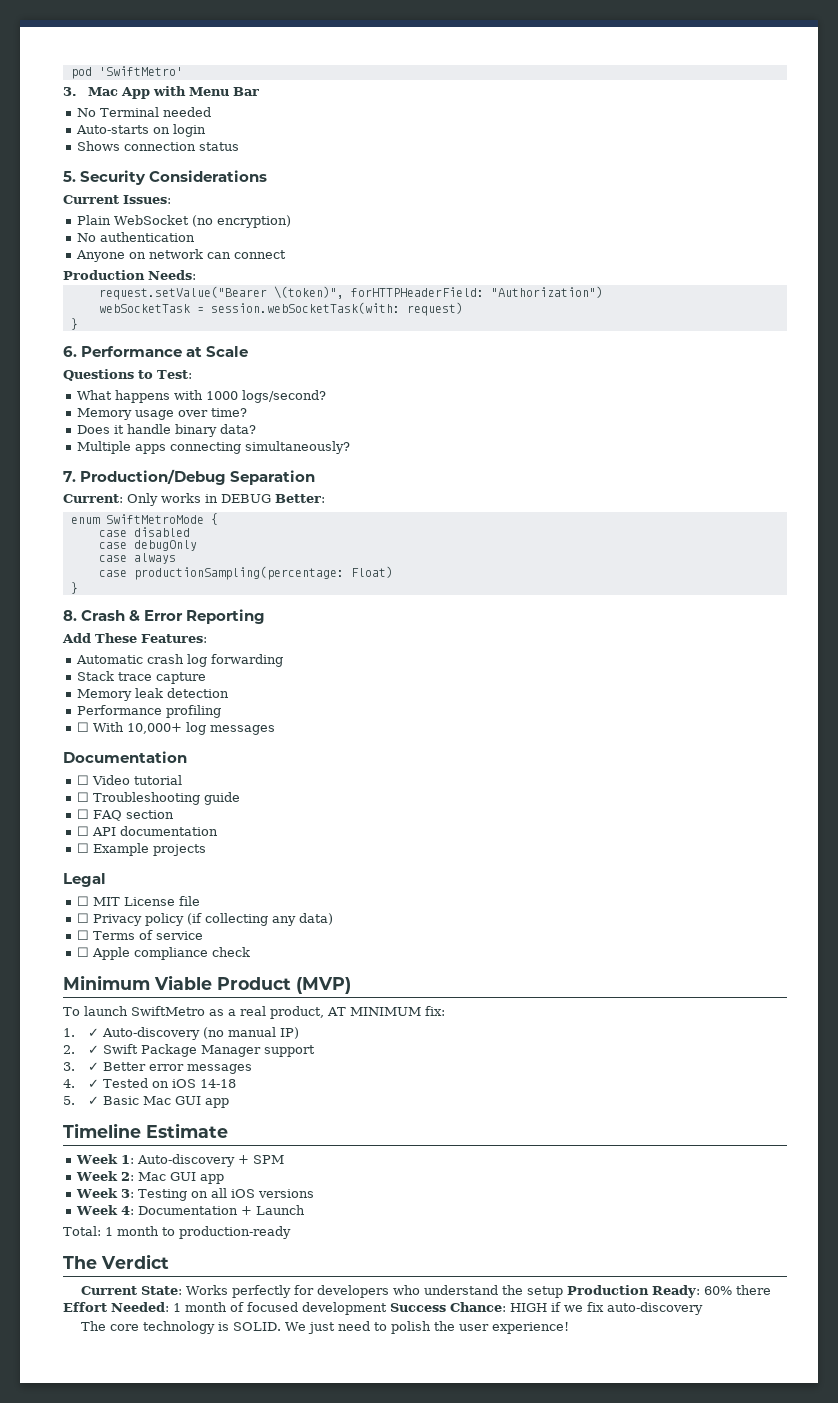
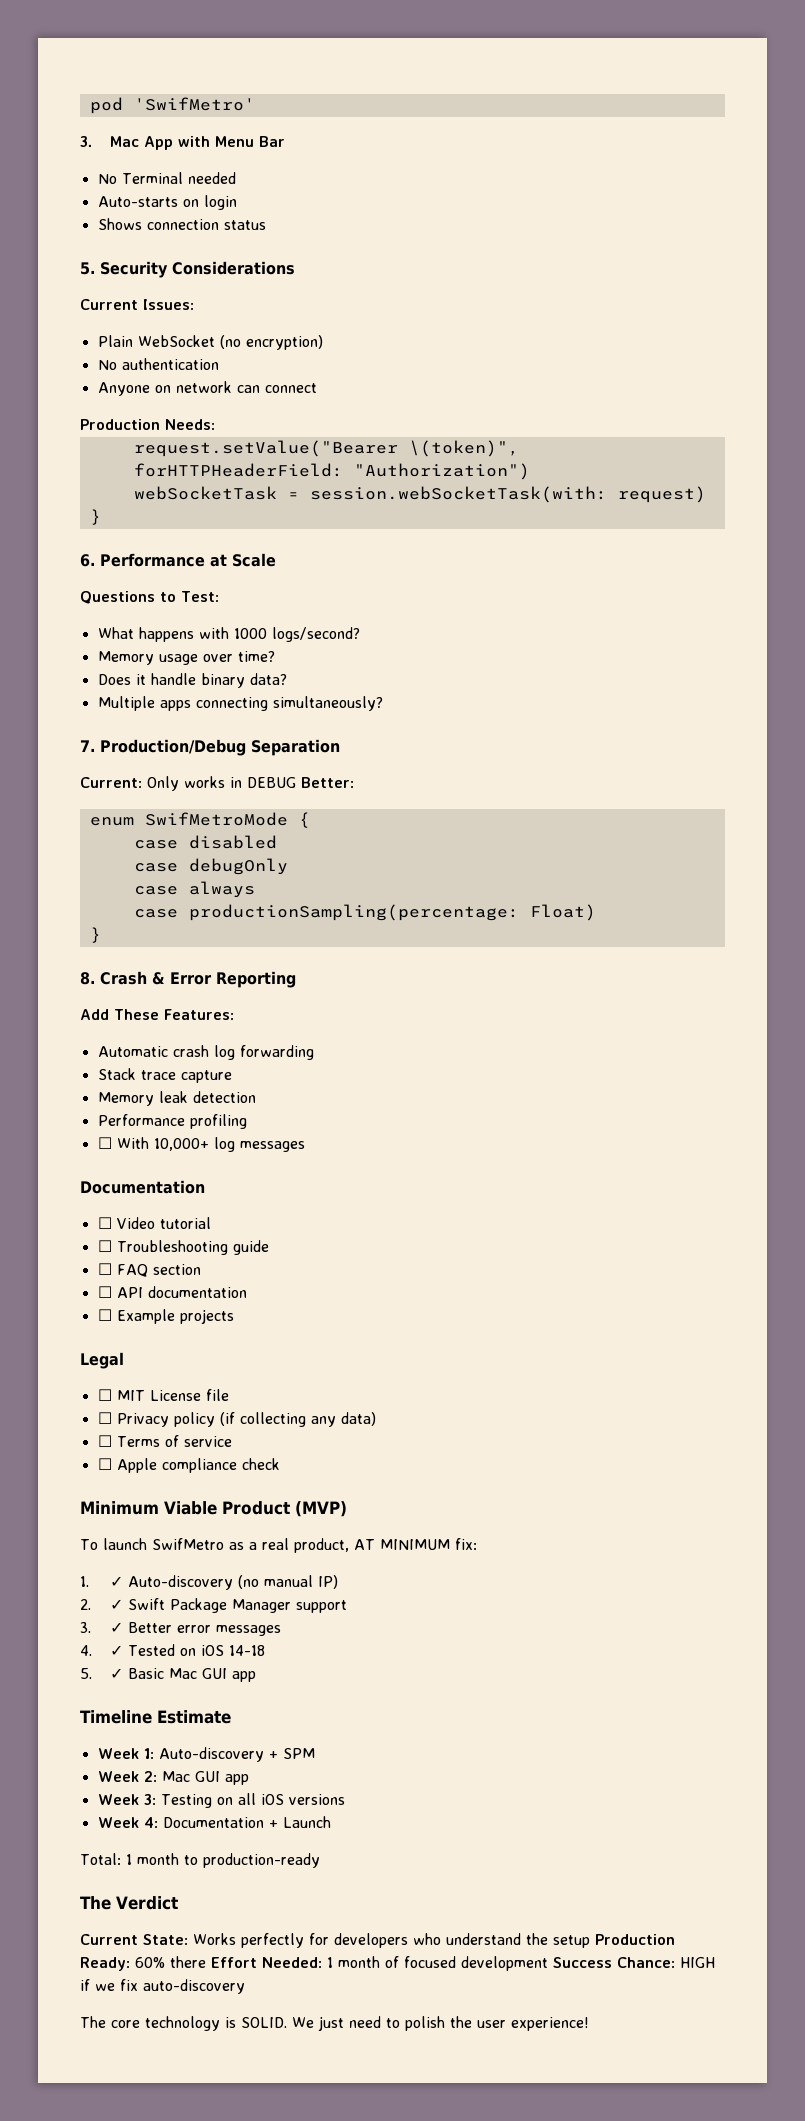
- pod 'SwiftMetro'
+ pod 'SwifMetro'
- enum SwiftMetroMode {
+ enum SwifMetroMode {
- To launch SwiftMetro as a real product, AT MINIMUM fix:
+ To launch SwifMetro as a real product, AT MINIMUM fix:

